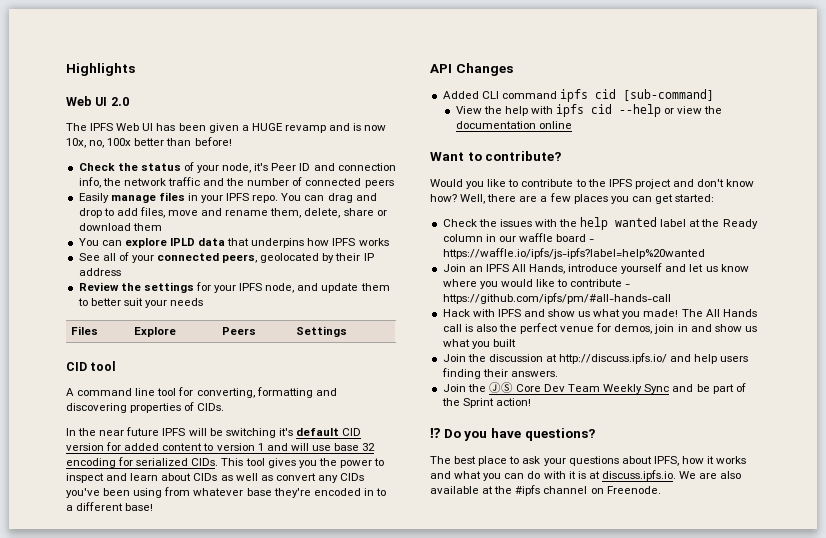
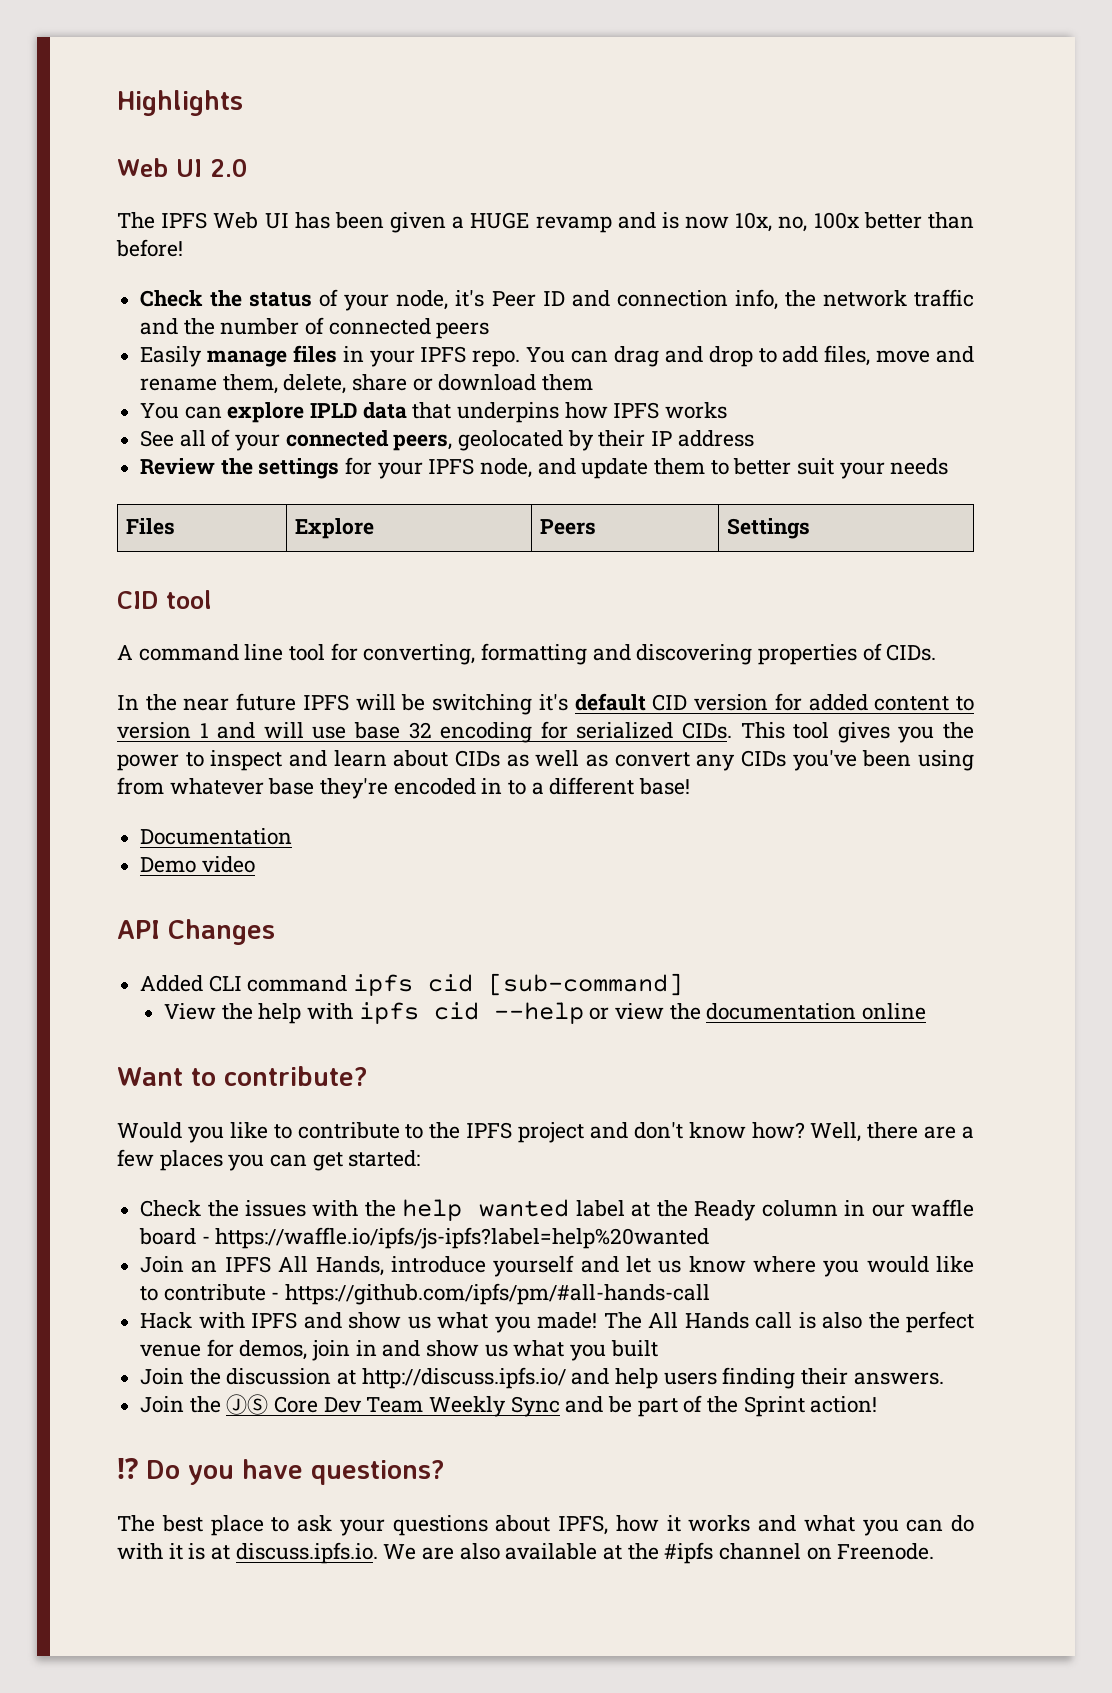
+ Documentation
+ Demo video

